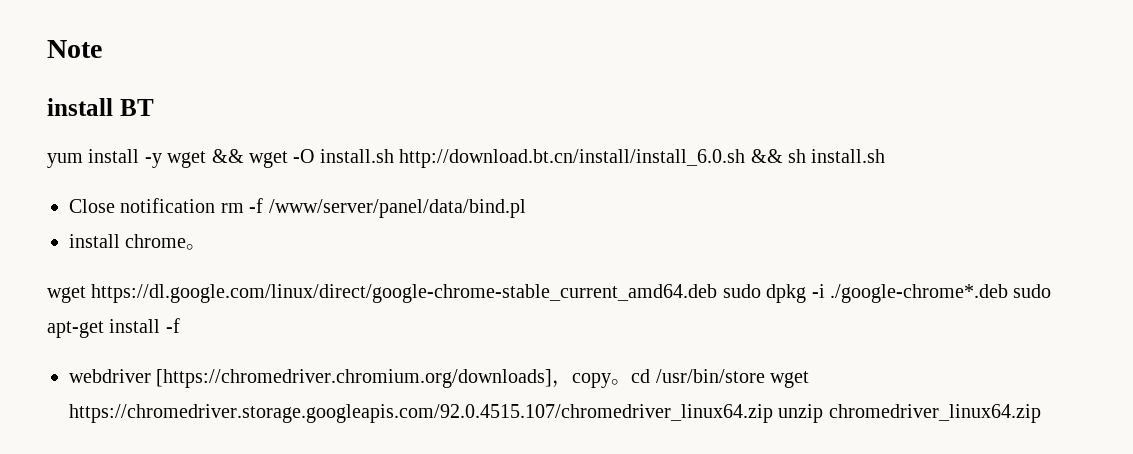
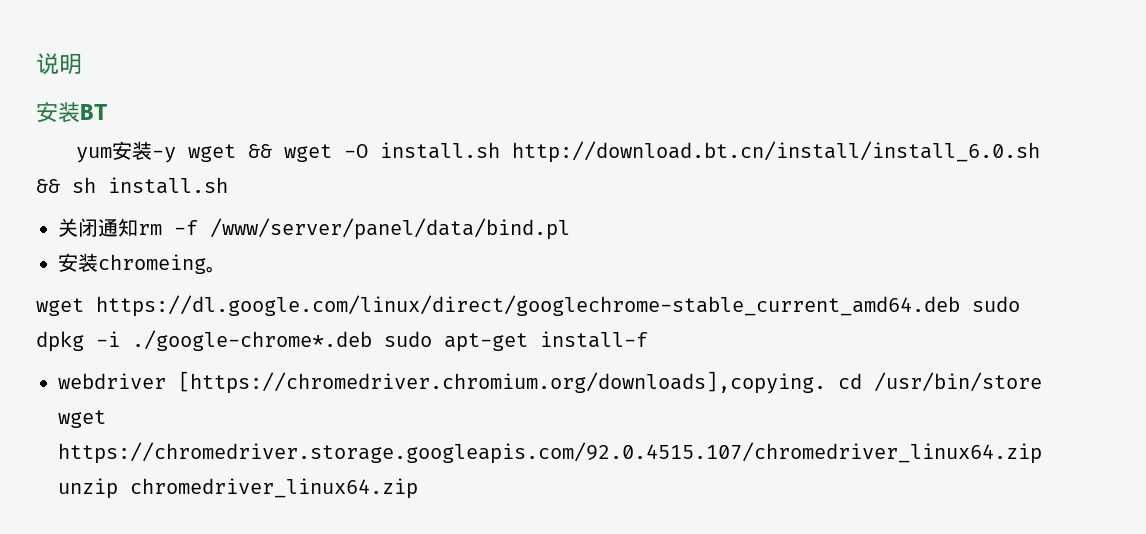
- Note
- install BT
+ 说明
+ 安装BT
- yum install -y wget && wget -O install.sh http://download.bt.cn/install/install_6.0.sh && sh install.sh
+ yum安装-y wget && wget -O install.sh http://download.bt.cn/install/install_6.0.sh && sh install.sh
- Close notification rm -f /www/server/panel/data/bind.pl
+ 关闭通知rm -f /www/server/panel/data/bind.pl
- install chrome。
+ 安装chromeing。
- wget https://dl.google.com/linux/direct/google-chrome-stable_current_amd64.deb sudo dpkg -i ./google-chrome*.deb sudo apt-get install -f
+ wget https://dl.google.com/linux/direct/googlechrome-stable_current_amd64.deb sudo dpkg -i ./google-chrome*.deb sudo apt-get install-f
- webdriver [https://chromedriver.chromium.org/downloads]，copy。cd /usr/bin/store wget https://chromedriver.storage.googleapis.com/92.0.4515.107/chromedriver_linux64.zip unzip chromedriver_linux64.zip
+ webdriver [https://chromedriver.chromium.org/downloads],copying. cd /usr/bin/store wget https://chromedriver.storage.googleapis.com/92.0.4515.107/chromedriver_linux64.zip unzip chromedriver_linux64.zip

